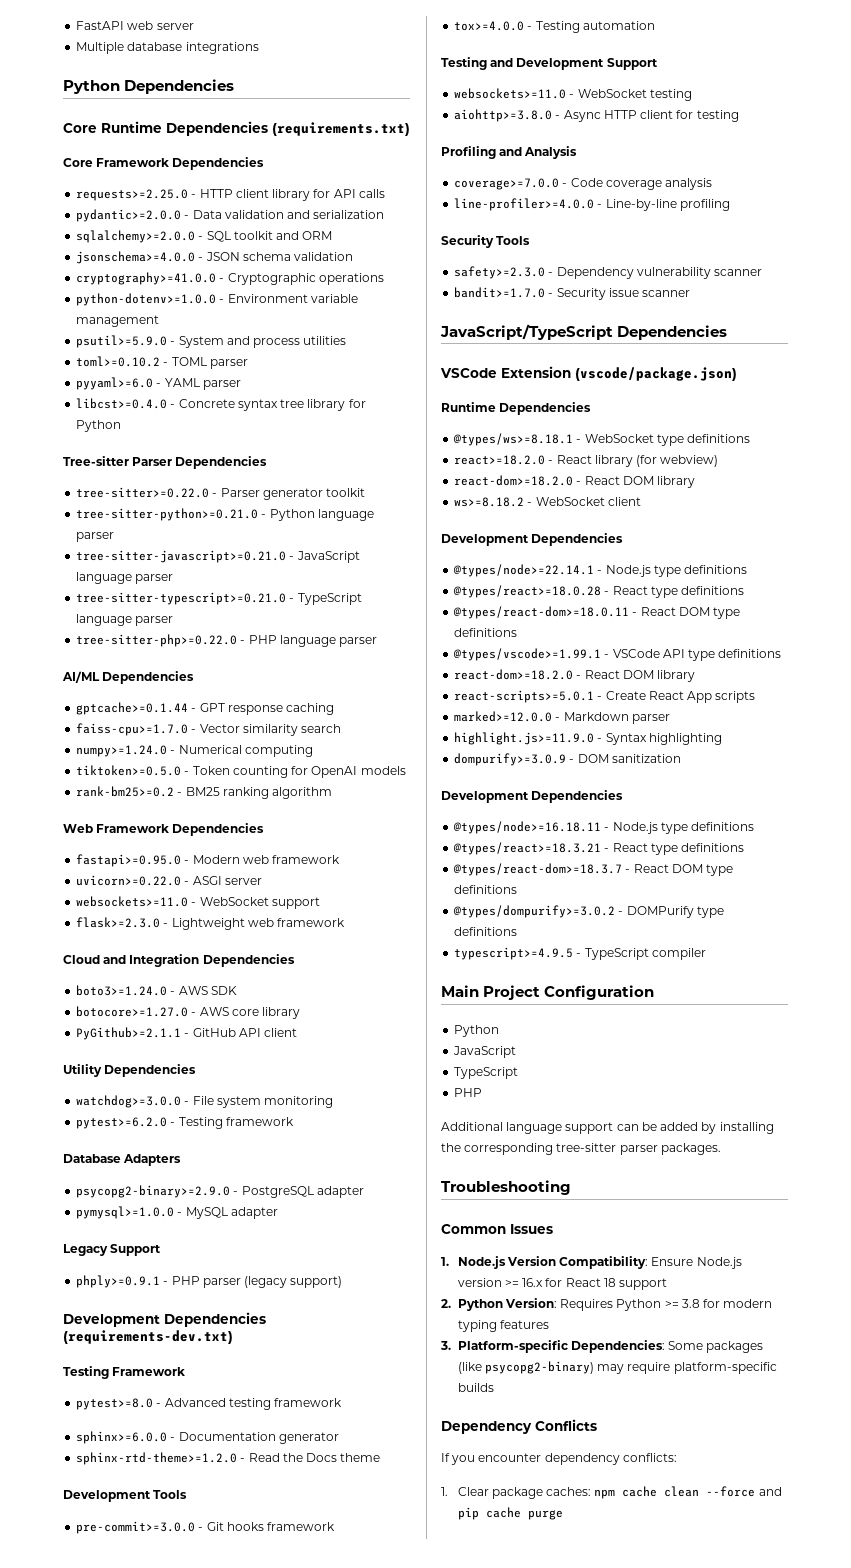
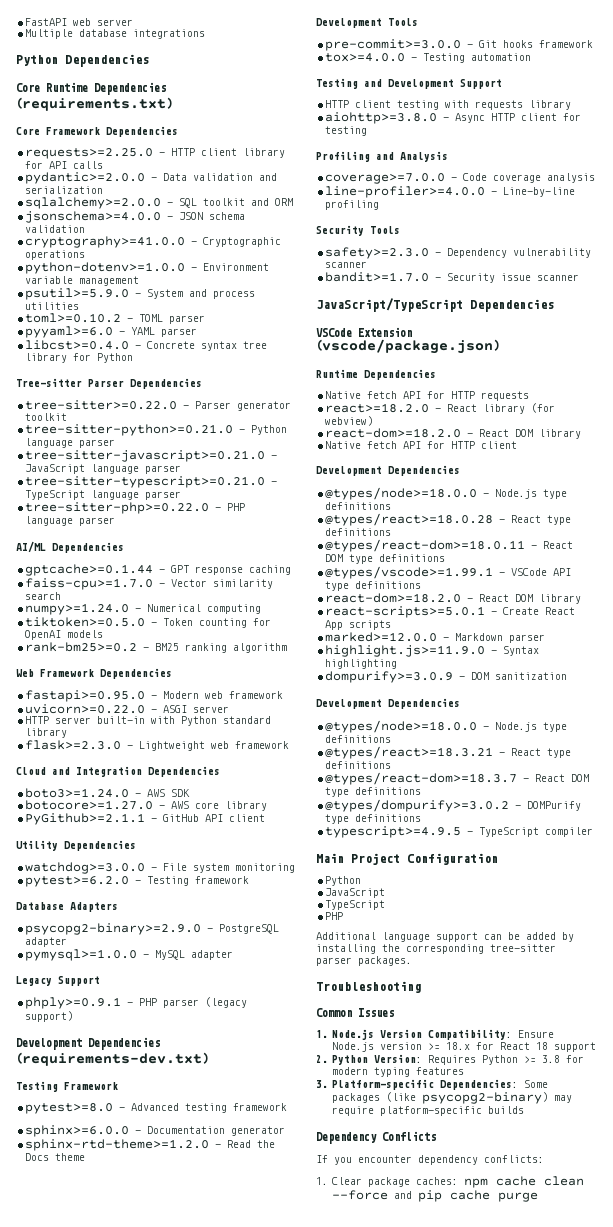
- websockets>=11.0 - WebSocket support
+ HTTP server built-in with Python standard library
- websockets>=11.0 - WebSocket testing
+ HTTP client testing with requests library
- @types/ws>=8.18.1 - WebSocket type definitions
+ Native fetch API for HTTP requests
- ws>=8.18.2 - WebSocket client
+ Native fetch API for HTTP client
  Development Dependencies
- @types/node>=22.14.1 - Node.js type definitions
+ @types/node>=18.0.0 - Node.js type definitions
  dompurify>=3.0.9 - DOM sanitization
  Development Dependencies
- @types/node>=16.18.11 - Node.js type definitions
+ @types/node>=18.0.0 - Node.js type definitions
- 1. Node.js Version Compatibility: Ensure Node.js version >= 16.x for React 18 support
+ 1. Node.js Version Compatibility: Ensure Node.js version >= 18.x for React 18 support

